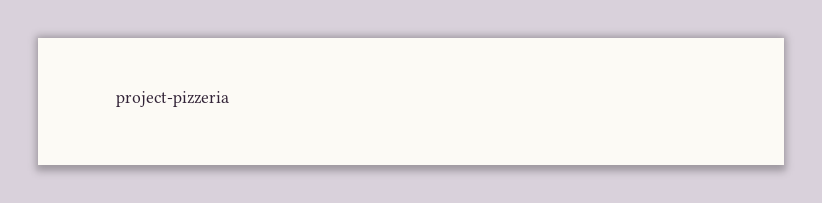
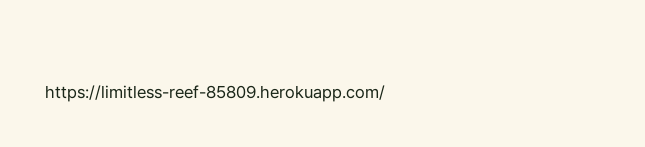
- project-pizzeria
+ https://limitless-reef-85809.herokuapp.com/

